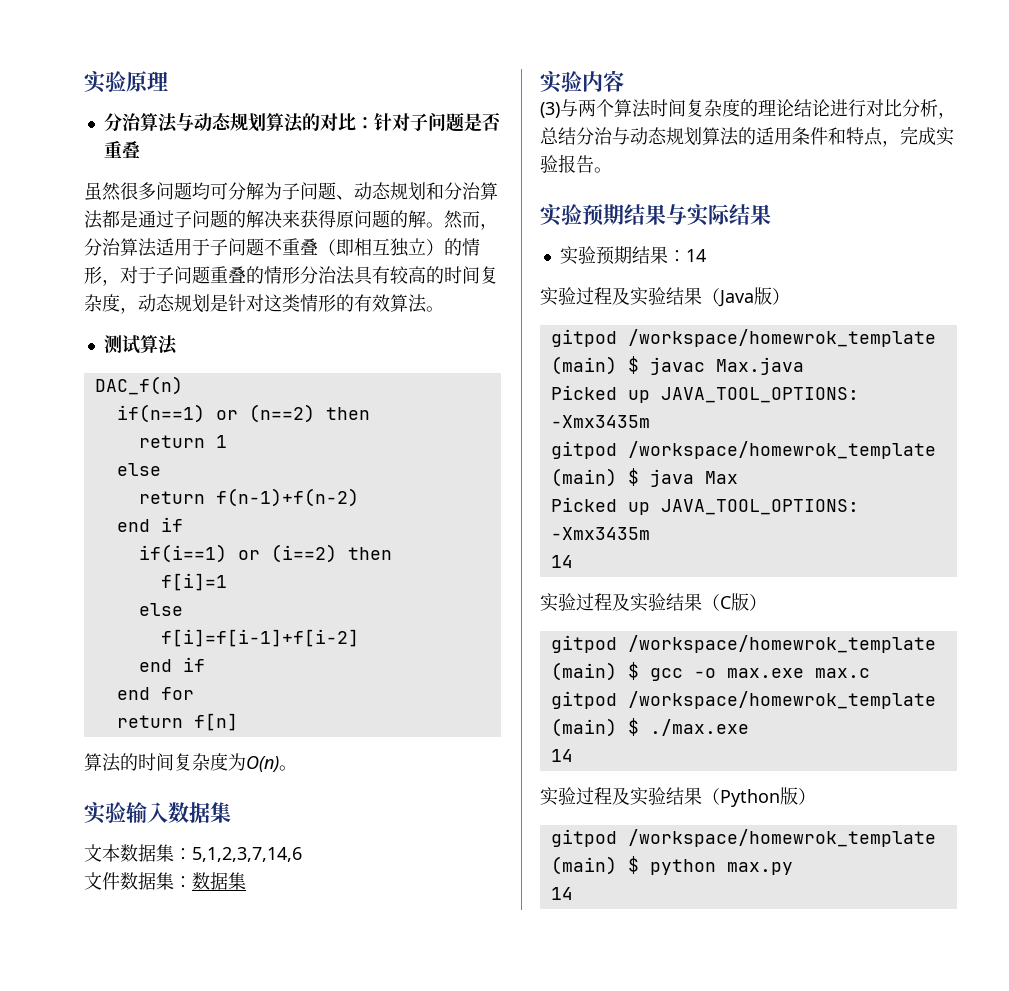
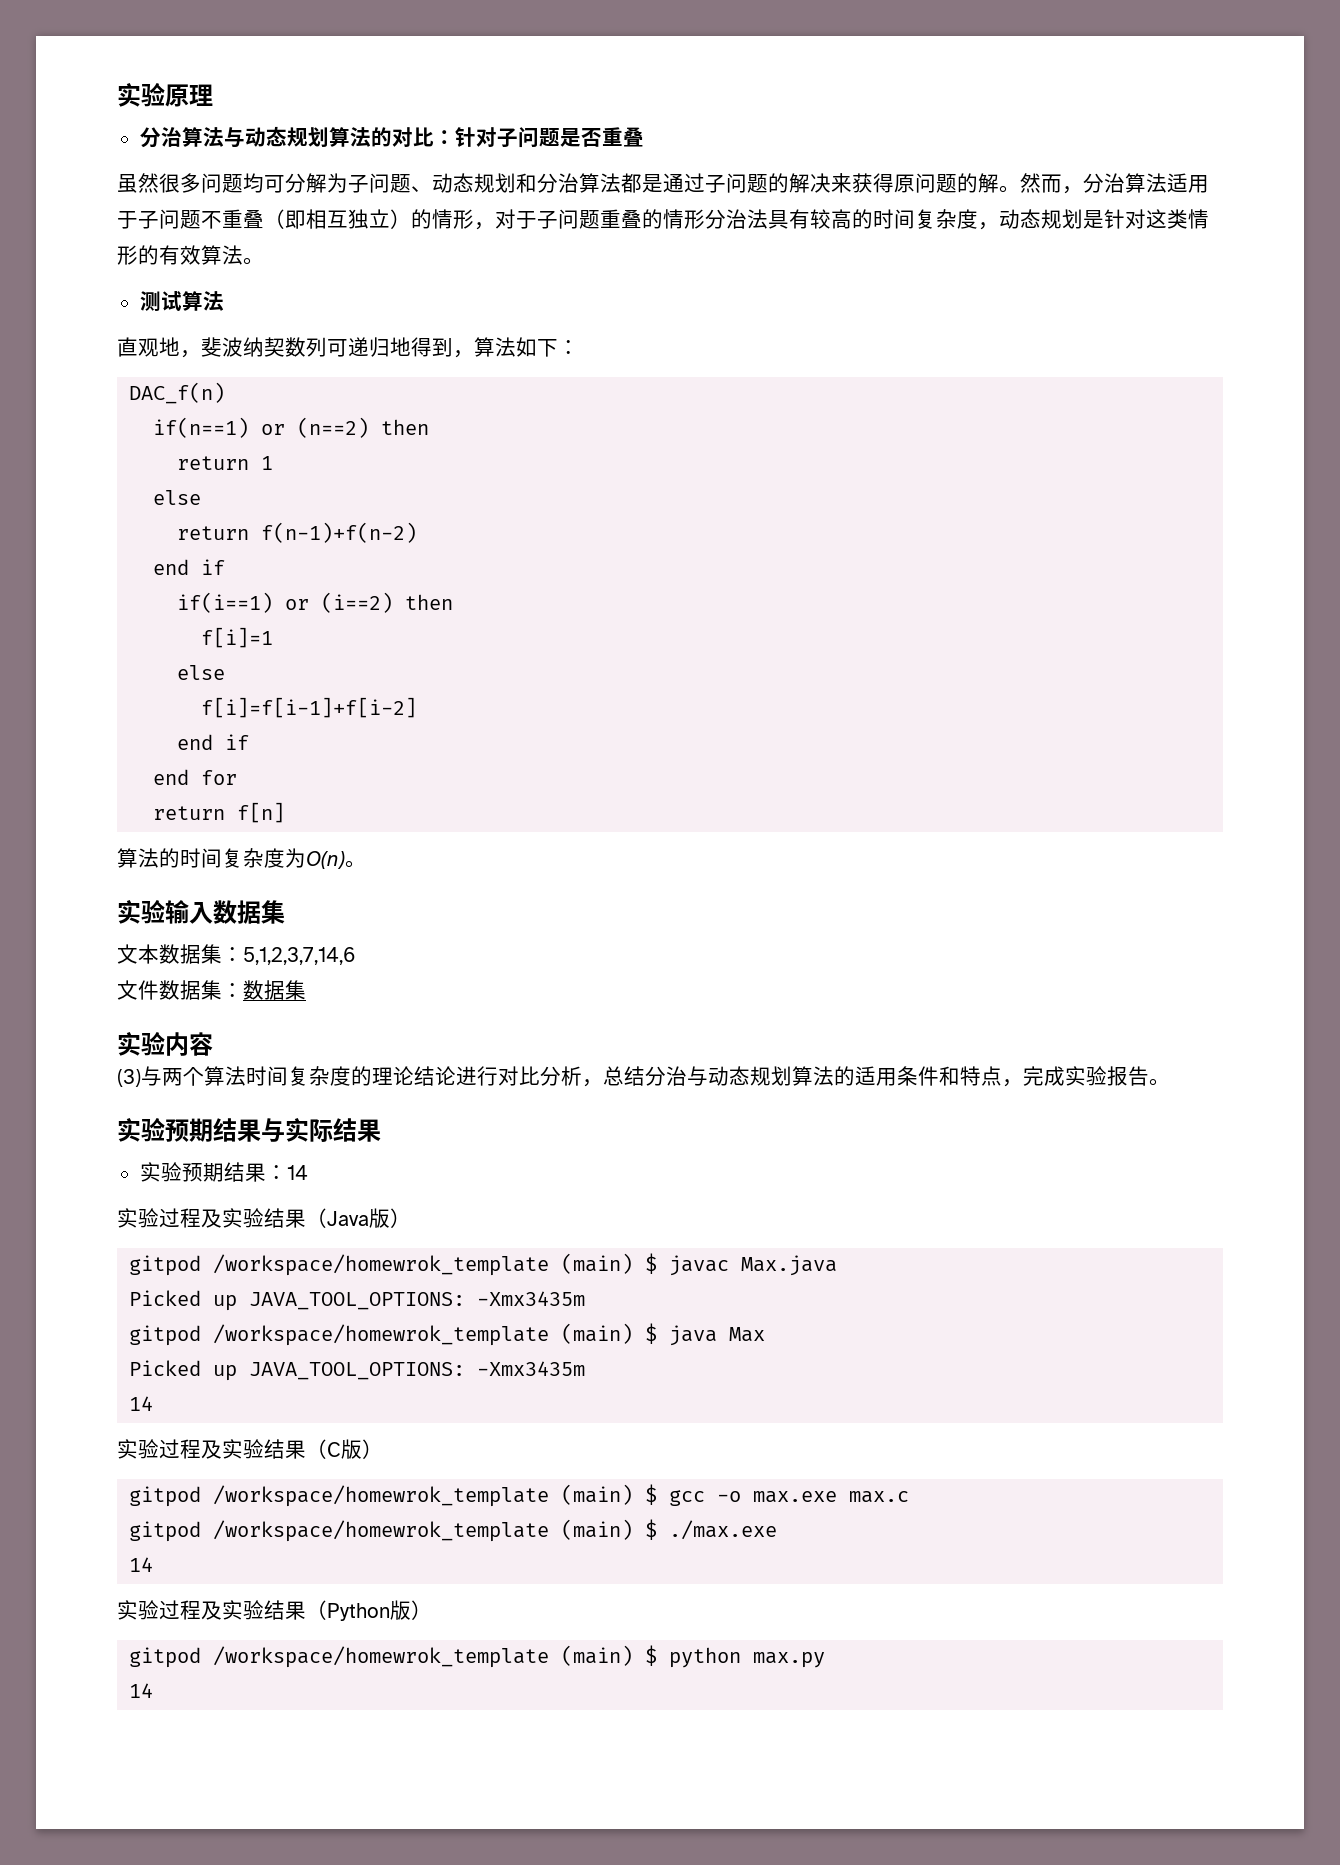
+ 直观地，斐波纳契数列可递归地得到，算法如下：

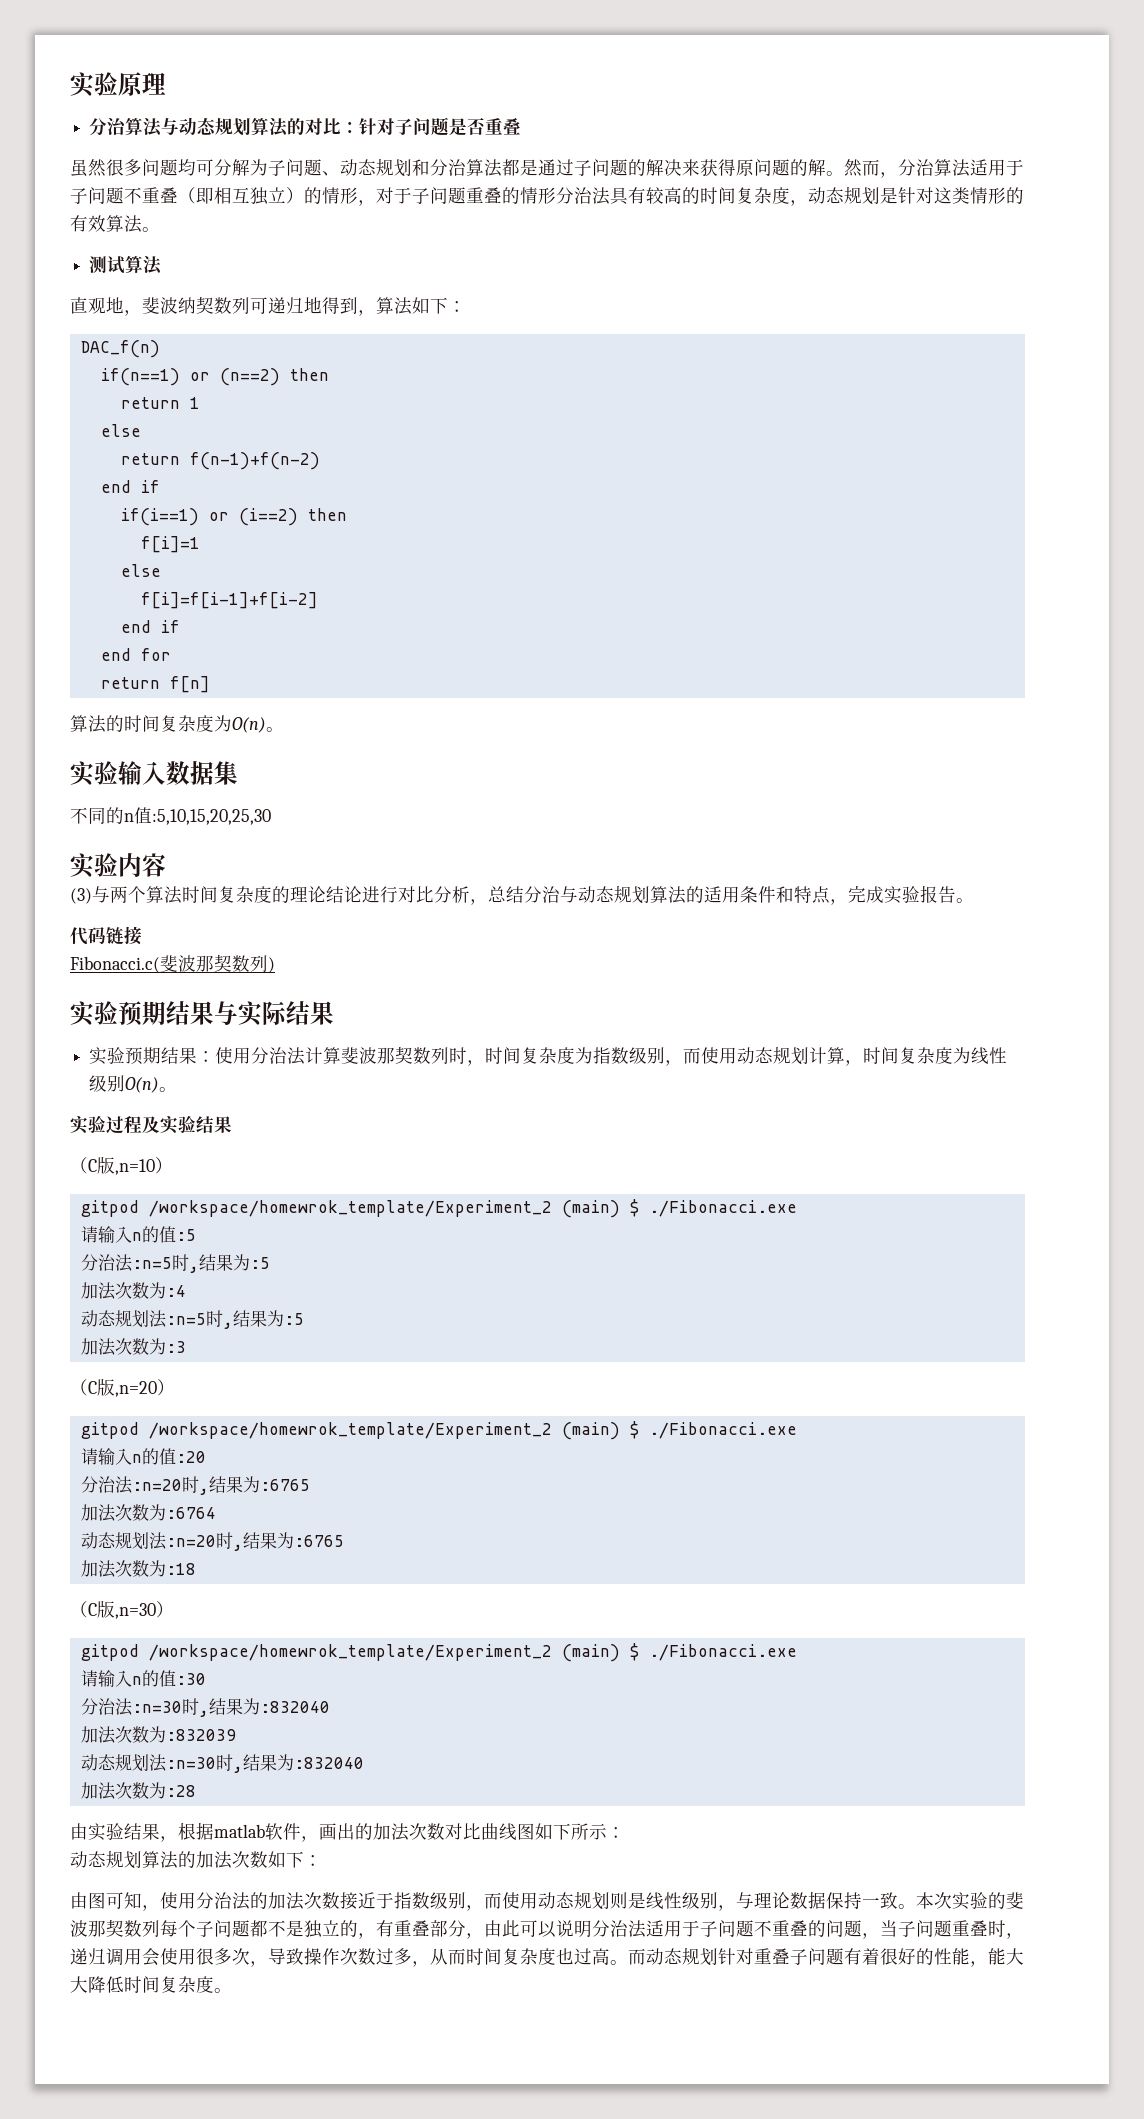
- 文本数据集：5,1,2,3,7,14,6
- 文件数据集：数据集
+ 不同的n值:5,10,15,20,25,30
+ 代码链接
+ Fibonacci.c(斐波那契数列)
- 实验预期结果：14
- 实验过程及实验结果（Java版）
- gitpod /workspace/homewrok_template (main) $ javac Max.java
- Picked up JAVA_TOOL_OPTIONS: -Xmx3435m
- gitpod /workspace/homewrok_template (main) $ java Max
- Picked up JAVA_TOOL_OPTIONS: -Xmx3435m
- 14
- 实验过程及实验结果（C版）
- gitpod /workspace/homewrok_template (main) $ gcc -o max.exe max.c
- gitpod /workspace/homewrok_template (main) $ ./max.exe
- 14
- 实验过程及实验结果（Python版）
- gitpod /workspace/homewrok_template (main) $ python max.py
- 14
+ 实验预期结果：使用分治法计算斐波那契数列时，时间复杂度为指数级别，而使用动态规划计算，时间复杂度为线性级别O(n)。
+ 实验过程及实验结果
+ （C版,n=10）
+ gitpod /workspace/homewrok_template/Experiment_2 (main) $ ./Fibonacci.exe
+ 请输入n的值:5
+ 分治法:n=5时,结果为:5
+ 加法次数为:4
+ 动态规划法:n=5时,结果为:5
+ 加法次数为:3
+ （C版,n=20）
+ gitpod /workspace/homewrok_template/Experiment_2 (main) $ ./Fibonacci.exe
+ 请输入n的值:20
+ 分治法:n=20时,结果为:6765
+ 加法次数为:6764
+ 动态规划法:n=20时,结果为:6765
+ 加法次数为:18
+ （C版,n=30）
+ gitpod /workspace/homewrok_template/Experiment_2 (main) $ ./Fibonacci.exe
+ 请输入n的值:30
+ 分治法:n=30时,结果为:832040
+ 加法次数为:832039
+ 动态规划法:n=30时,结果为:832040
+ 加法次数为:28
+ 由实验结果，根据matlab软件，画出的加法次数对比曲线图如下所示：
+ 动态规划算法的加法次数如下：
+ 由图可知，使用分治法的加法次数接近于指数级别，而使用动态规划则是线性级别，与理论数据保持一致。本次实验的斐波那契数列每个子问题都不是独立的，有重叠部分，由此可以说明分治法适用于子问题不重叠的问题，当子问题重叠时，递归调用会使用很多次，导致操作次数过多，从而时间复杂度也过高。而动态规划针对重叠子问题有着很好的性能，能大大降低时间复杂度。

